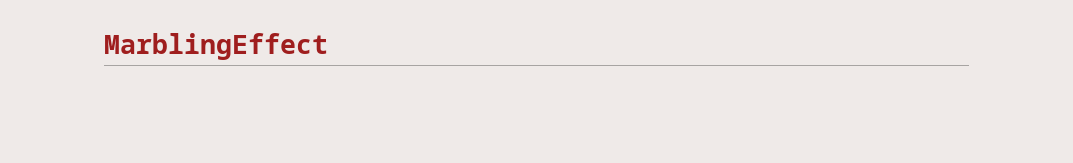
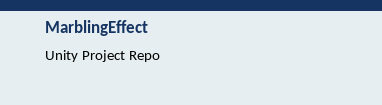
+ Unity Project Repo

